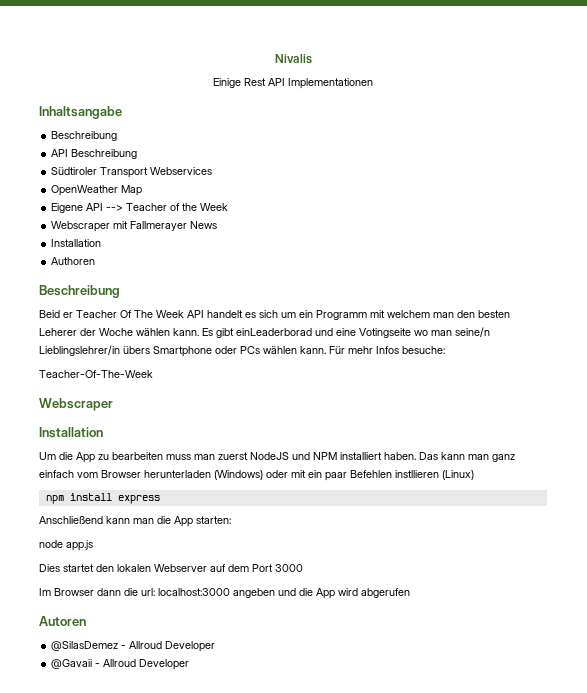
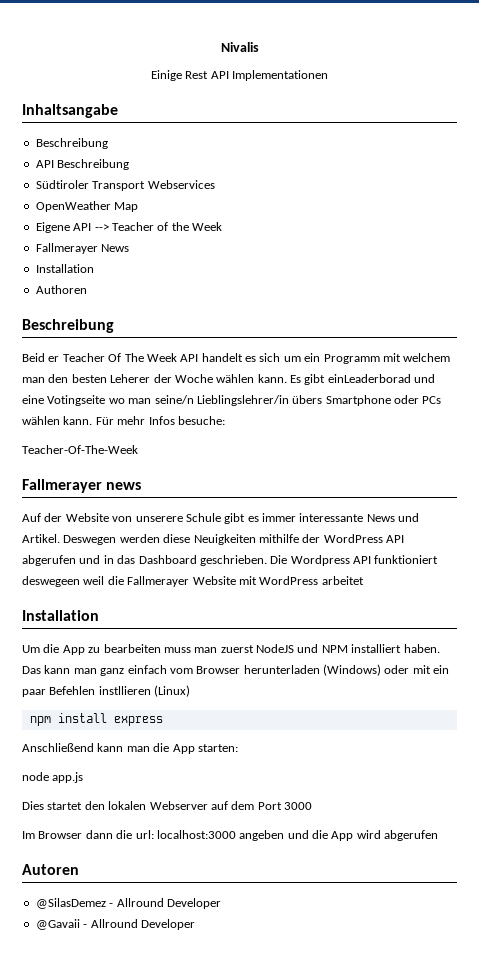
- Webscraper mit Fallmerayer News
+ Fallmerayer News
  Teacher-Of-The-Week
- Webscraper
+ Fallmerayer news
+ Auf der Website von unserere Schule gibt es immer interessante News und Artikel. Deswegen werden diese Neuigkeiten mithilfe der WordPress API abgerufen und in das Dashboard geschrieben. Die Wordpress API funktioniert deswegeen weil die Fallmerayer Website mit WordPress arbeitet
- @SilasDemez - Allroud Developer
+ @SilasDemez - Allround Developer
- @Gavaii - Allroud Developer
+ @Gavaii - Allround Developer

